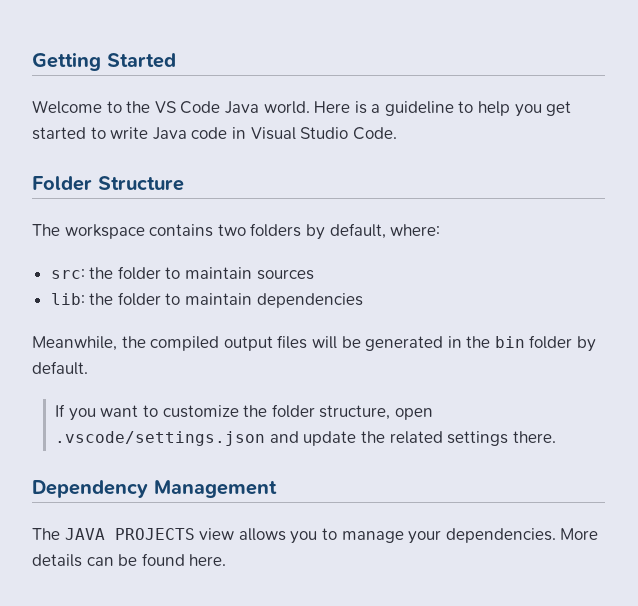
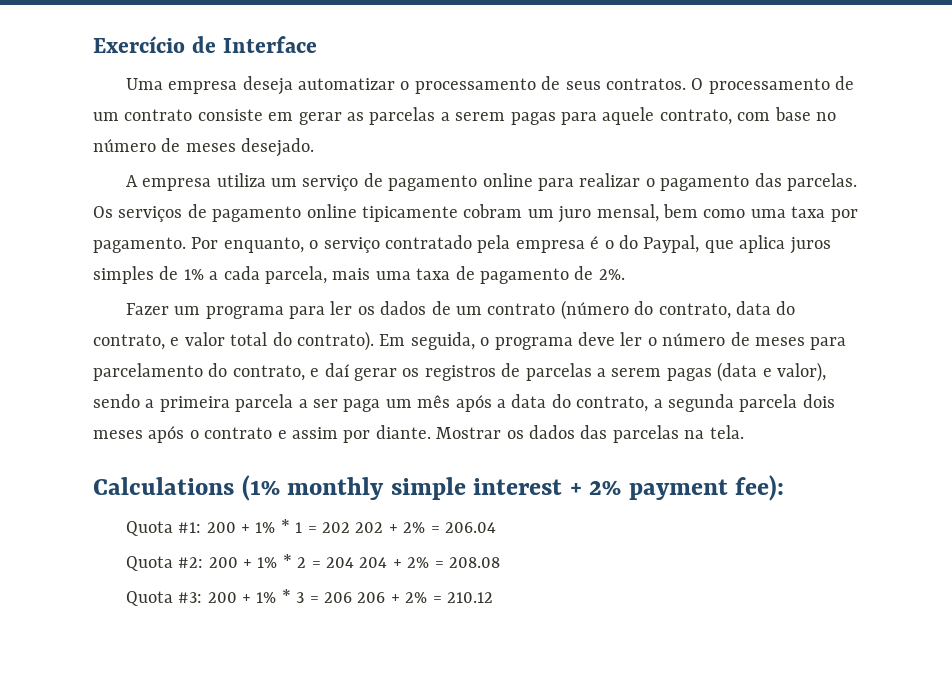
- Getting Started
- Welcome to the VS Code Java world. Here is a guideline to help you get started to write Java code in Visual Studio Code.
- Folder Structure
- The workspace contains two folders by default, where:
- src: the folder to maintain sources
- lib: the folder to maintain dependencies
- Meanwhile, the compiled output files will be generated in the bin folder by default.
- If you want to customize the folder structure, open .vscode/settings.json and update the related settings there.
- Dependency Management
- The JAVA PROJECTS view allows you to manage your dependencies. More details can be found here.
+ Exercício de Interface
+ Uma empresa deseja automatizar o processamento de seus contratos. O processamento de um contrato consiste em gerar as parcelas a serem pagas para aquele contrato, com base no número de meses desejado.
+ A empresa utiliza um serviço de pagamento online para realizar o pagamento das parcelas. Os serviços de pagamento online tipicamente cobram um juro mensal, bem como uma taxa por pagamento. Por enquanto, o serviço contratado pela empresa é o do Paypal, que aplica juros simples de 1% a cada parcela, mais uma taxa de pagamento de 2%.
+ Fazer um programa para ler os dados de um contrato (número do contrato, data do contrato, e valor total do contrato). Em seguida, o programa deve ler o número de meses para parcelamento do contrato, e daí gerar os registros de parcelas a serem pagas (data e valor), sendo a primeira parcela a ser paga um mês após a data do contrato, a segunda parcela dois meses após o contrato e assim por diante. Mostrar os dados das parcelas na tela.
+ Calculations (1% monthly simple interest + 2% payment fee):
+ Quota #1: 200 + 1% * 1 = 202 202 + 2% = 206.04
+ Quota #2: 200 + 1% * 2 = 204 204 + 2% = 208.08
+ Quota #3: 200 + 1% * 3 = 206 206 + 2% = 210.12

